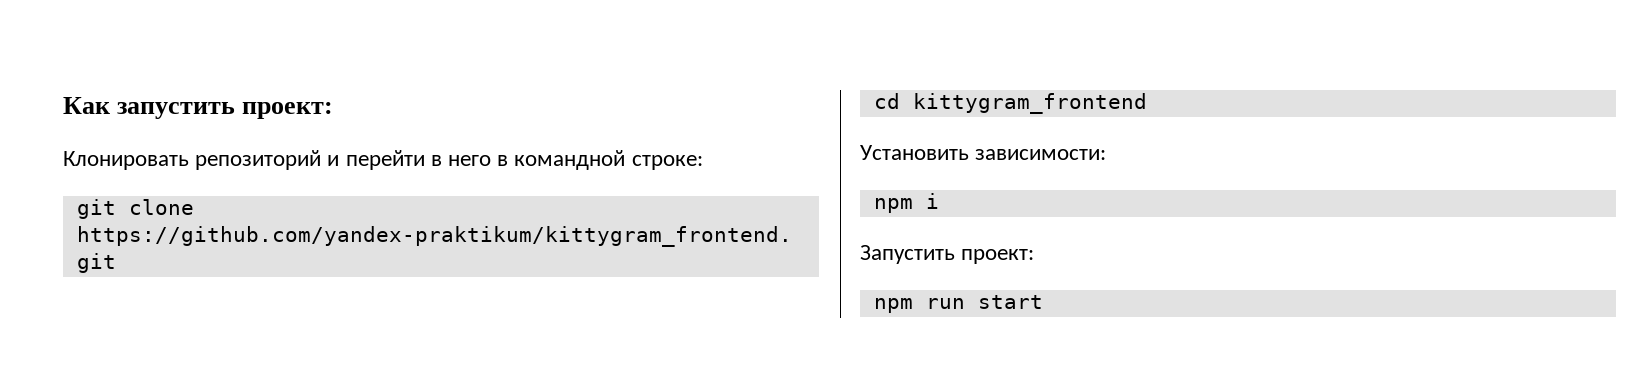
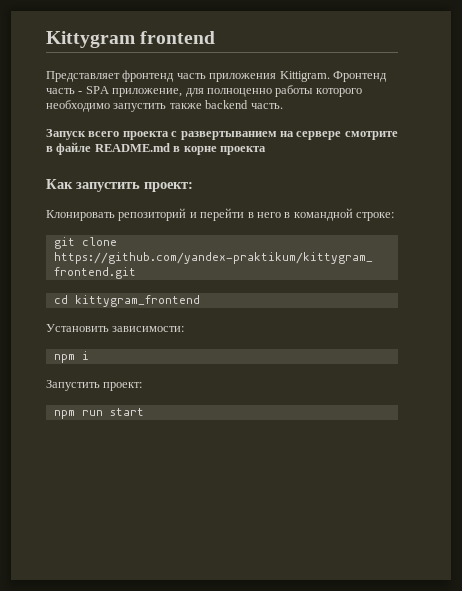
+ Kittygram frontend
+ Представляет фронтенд часть приложения Kittigram. Фронтенд часть - SPA приложение, для полноценно работы которого необходимо запустить также backend часть.
+ Запуск всего проекта с развертыванием на сервере смотрите в файле README.md в корне проекта

